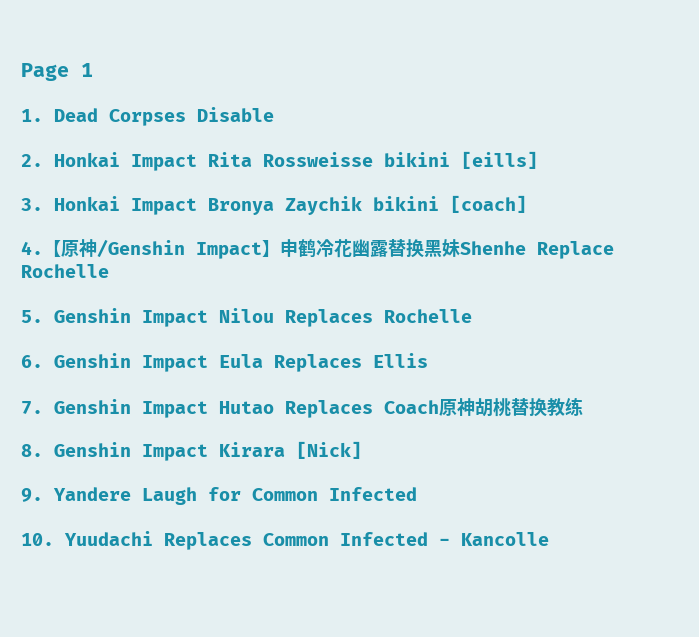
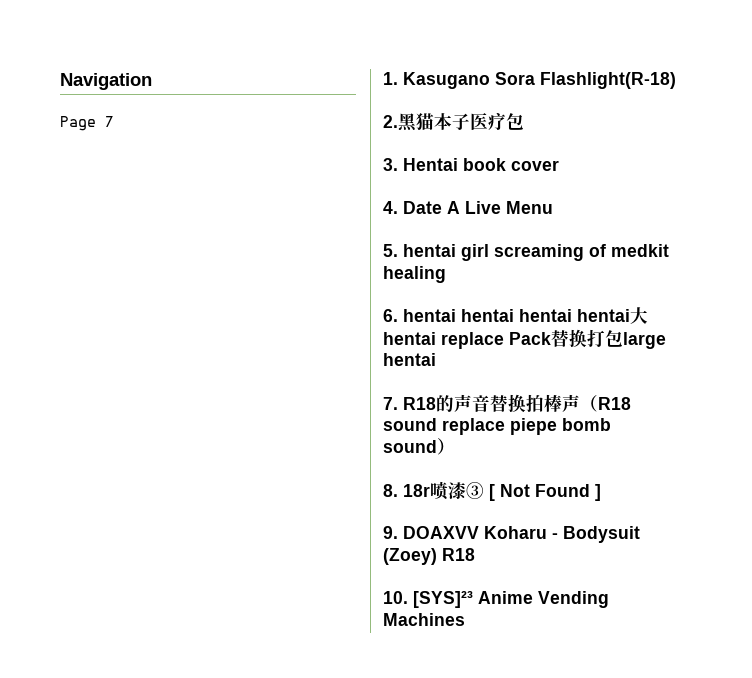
- Page 1
- 1. Dead Corpses Disable
- 2. Honkai Impact Rita Rossweisse bikini [eills]
- 3. Honkai Impact Bronya Zaychik bikini [coach]
- 4.【原神/Genshin Impact】申鹤冷花幽露替换黑妹Shenhe Replace Rochelle
- 5. Genshin Impact Nilou Replaces Rochelle
- 6. Genshin Impact Eula Replaces Ellis
- 7. Genshin Impact Hutao Replaces Coach原神胡桃替换教练
- 8. Genshin Impact Kirara [Nick]
- 9. Yandere Laugh for Common Infected
- 10. Yuudachi Replaces Common Infected - Kancolle
+ Navigation
+ Page 7
+ 1. Kasugano Sora Flashlight(R-18)
+ 2.黑猫本子医疗包
+ 3. Hentai book cover
+ 4. Date A Live Menu
+ 5. hentai girl screaming of medkit healing
+ 6. hentai hentai hentai hentai大hentai replace Pack替换打包large hentai
+ 7. R18的声音替换拍棒声（R18 sound replace piepe bomb sound）
+ 8. 18r喷漆③ [ Not Found ]
+ 9. DOAXVV Koharu - Bodysuit (Zoey) R18
+ 10. [SYS]²³ Anime Vending Machines

